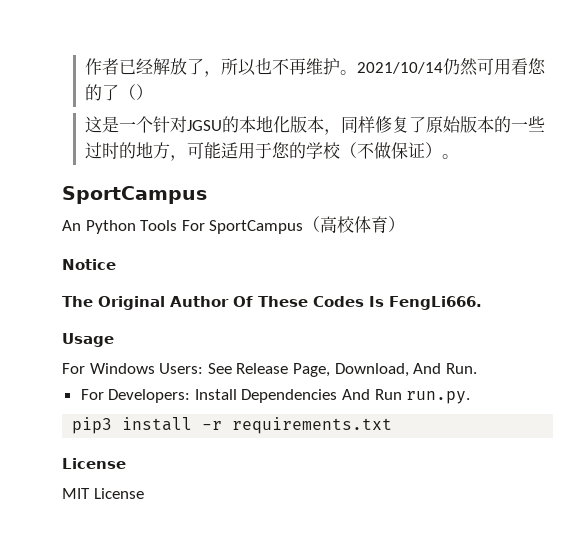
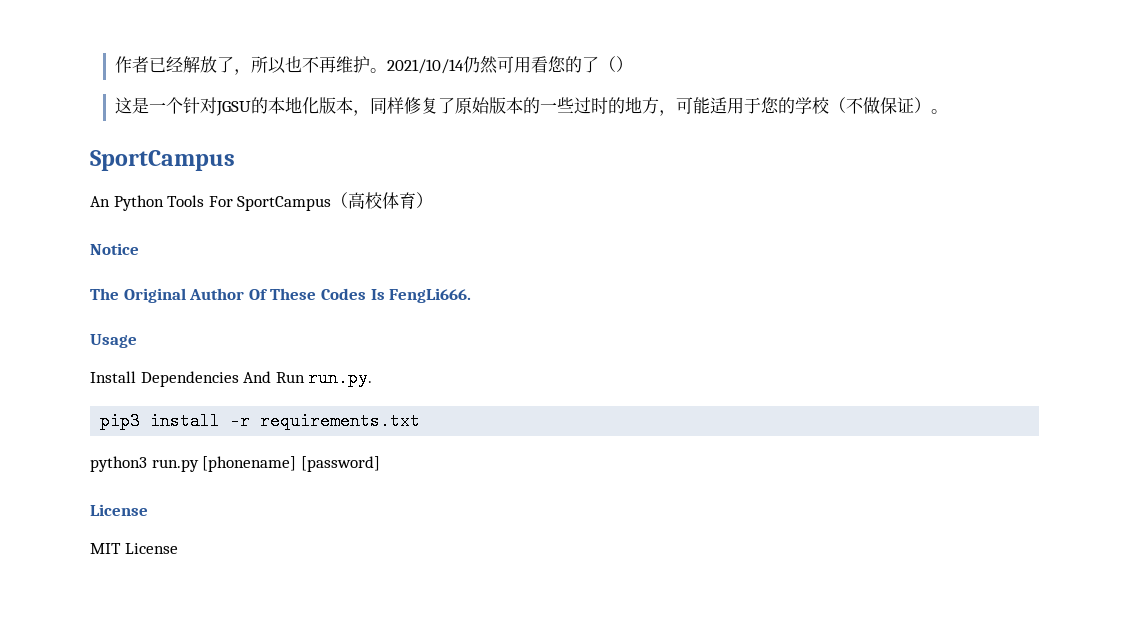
- For Windows Users: See Release Page, Download, And Run.
- For Developers: Install Dependencies And Run run.py.
+ Install Dependencies And Run run.py.
+ python3 run.py [phonename] [password]

